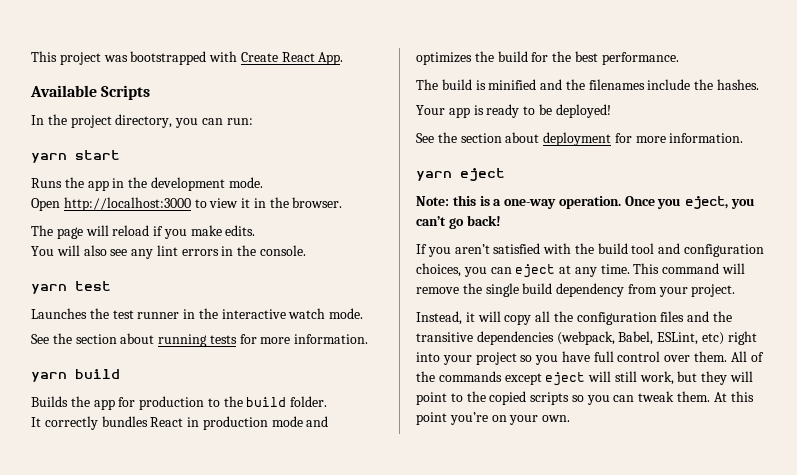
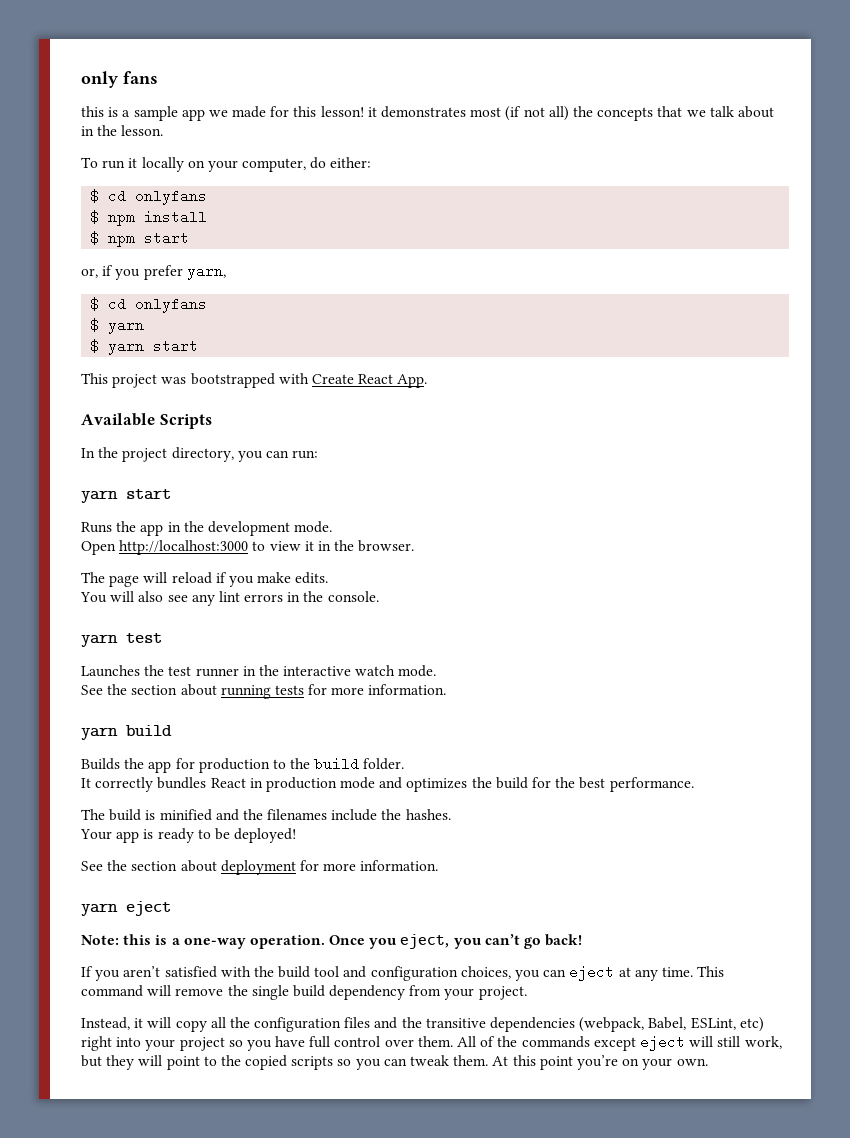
+ only fans
+ this is a sample app we made for this lesson! it demonstrates most (if not all) the concepts that we talk about in the lesson.
+ To run it locally on your computer, do either:
+ $ cd onlyfans
+ $ npm install
+ $ npm start
+ or, if you prefer yarn,
+ $ cd onlyfans
+ $ yarn
+ $ yarn start

